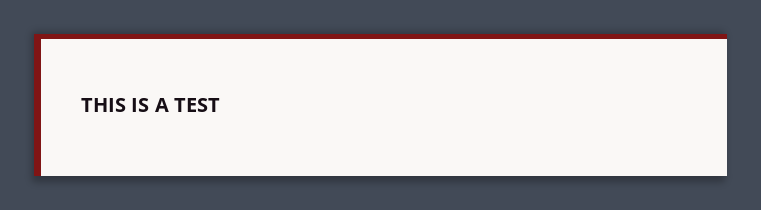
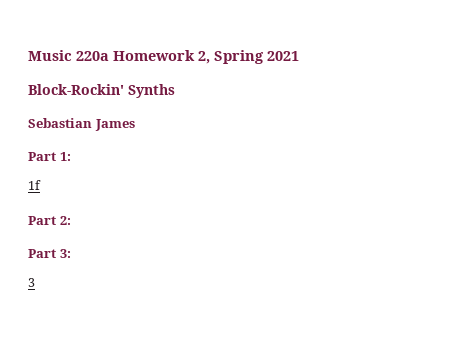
- THIS IS A TEST
+ Music 220a Homework 2, Spring 2021
+ Block-Rockin' Synths
+ Sebastian James
+ Part 1:
+ 1f
+ Part 2:
+ Part 3:
+ 3

